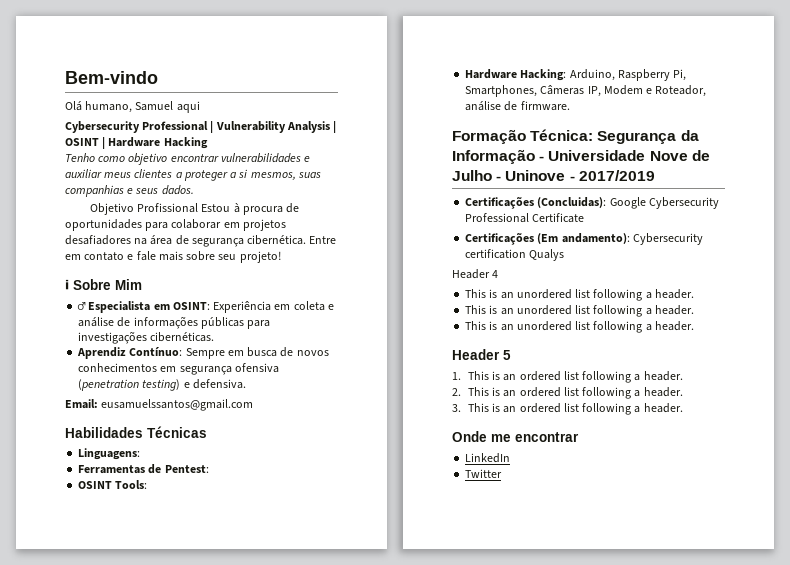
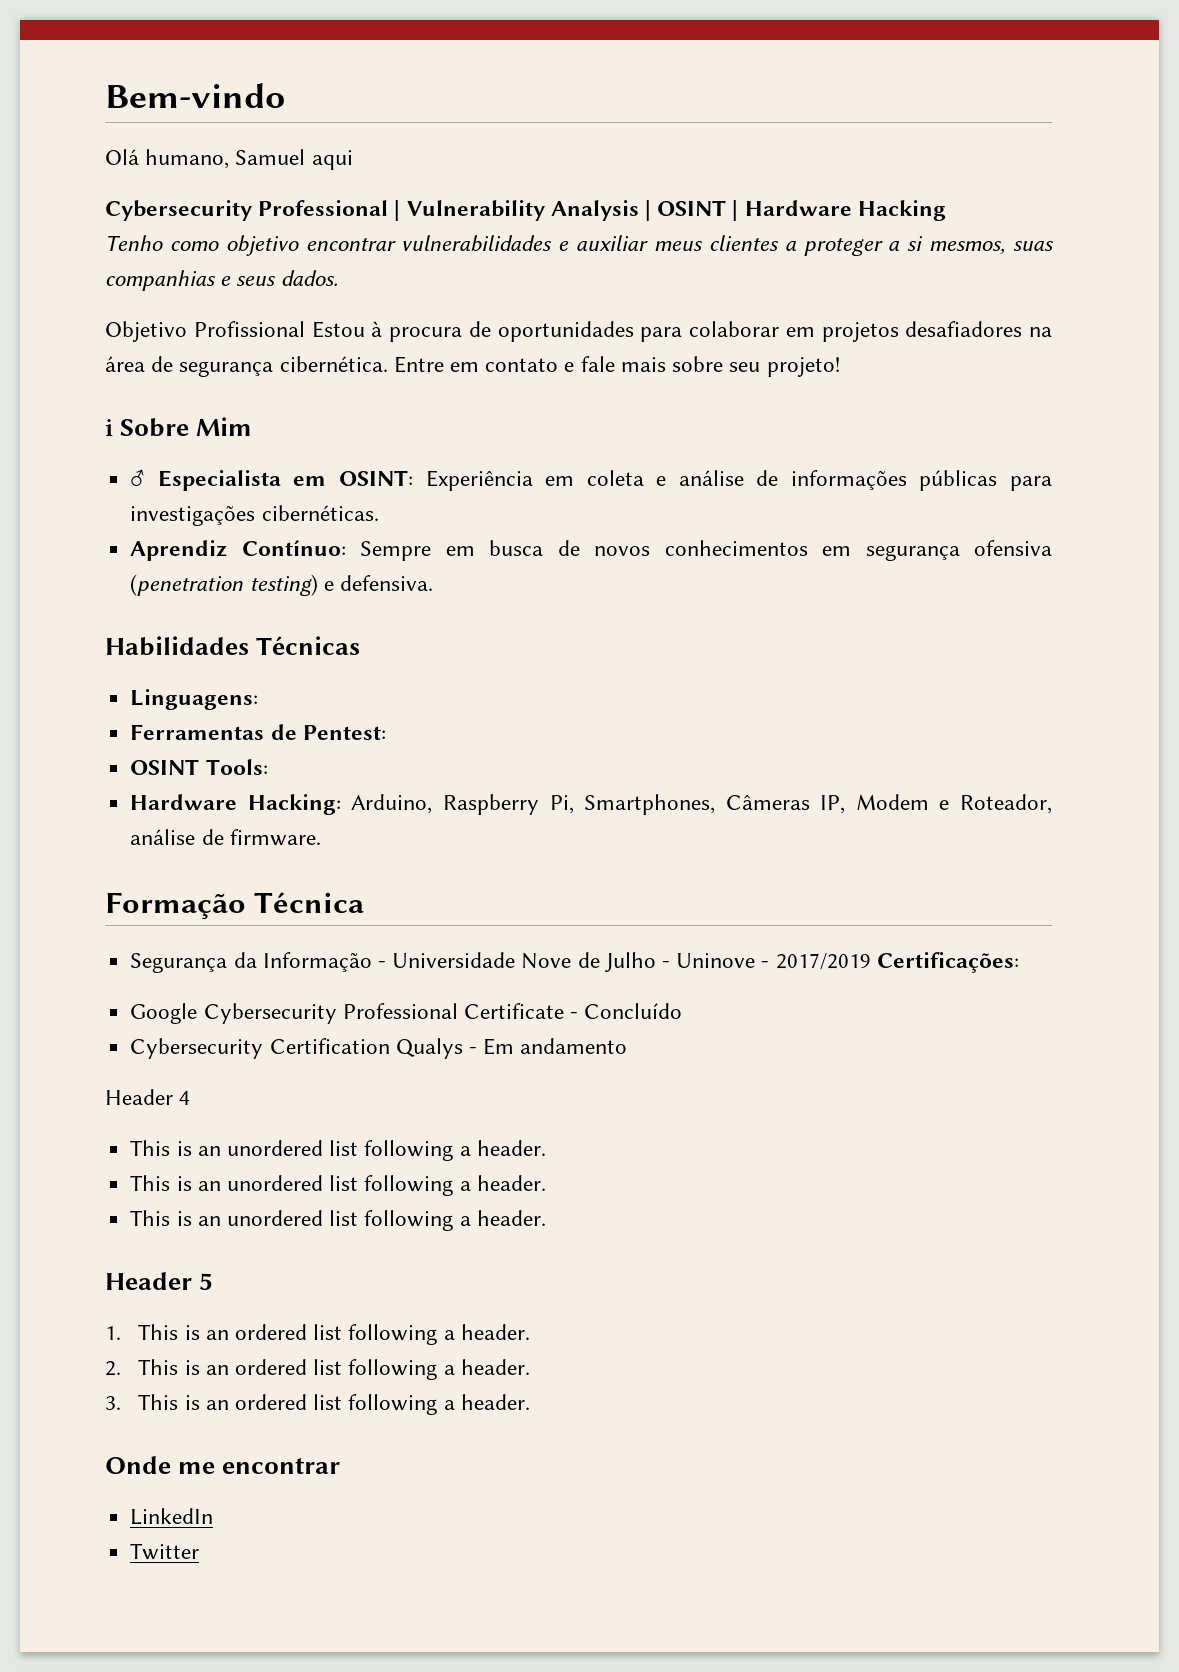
- Email: eusamuelssantos@gmail.com
- Formação Técnica: Segurança da Informação - Universidade Nove de Julho - Uninove - 2017/2019
- Certificações (Concluidas): Google Cybersecurity Professional Certificate
- Certificações (Em andamento): Cybersecurity certification Qualys
+ Formação Técnica
+ Segurança da Informação - Universidade Nove de Julho - Uninove - 2017/2019 Certificações:
+ Google Cybersecurity Professional Certificate - Concluído
+ Cybersecurity Certification Qualys - Em andamento

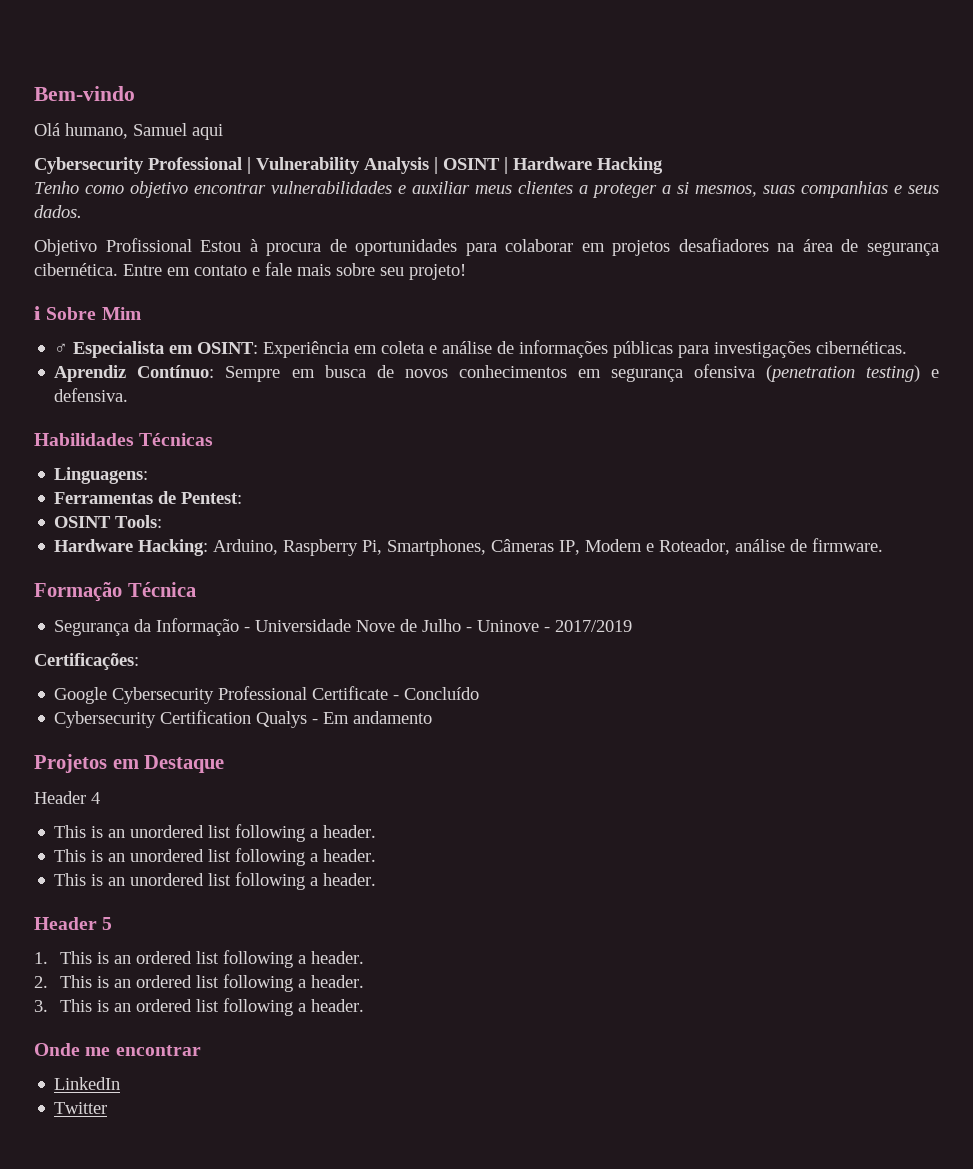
- Segurança da Informação - Universidade Nove de Julho - Uninove - 2017/2019 Certificações:
+ Segurança da Informação - Universidade Nove de Julho - Uninove - 2017/2019
+ Certificações:
+ Projetos em Destaque

